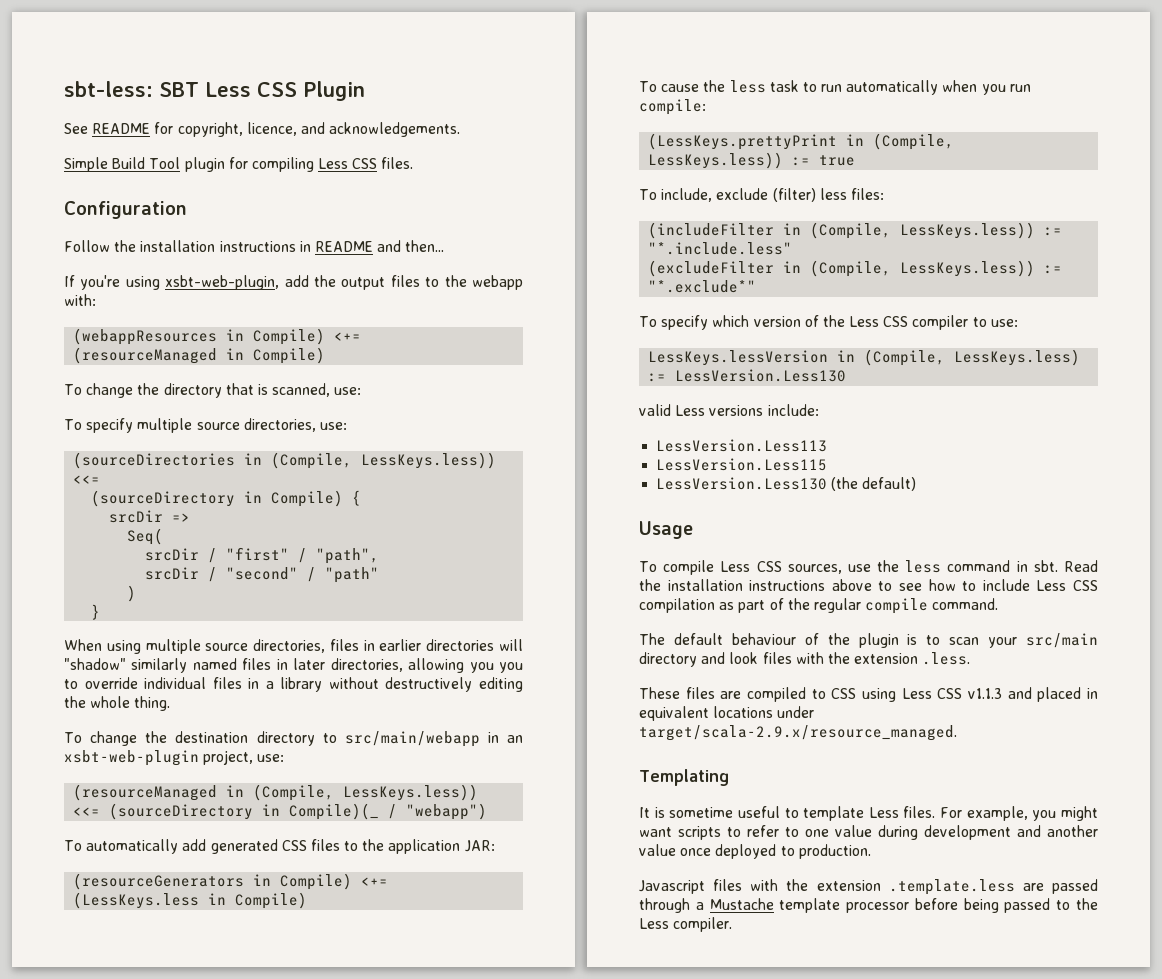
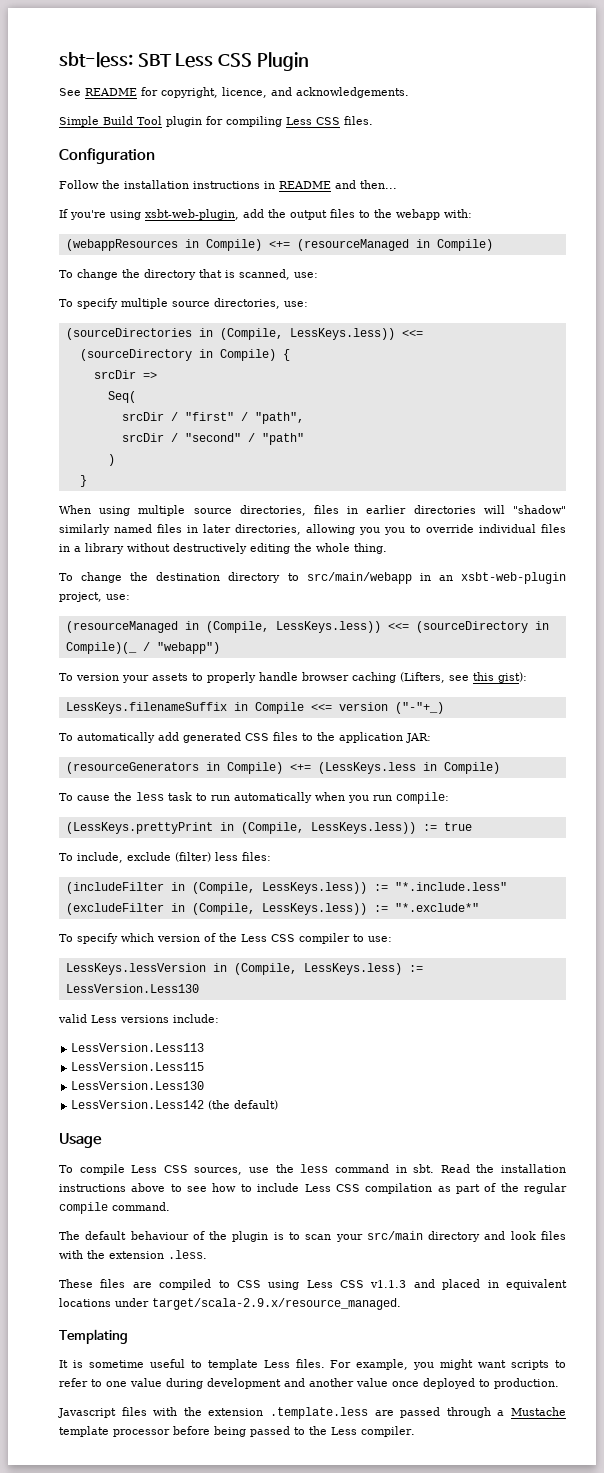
+ To version your assets to properly handle browser caching (Lifters, see this gist):
+ LessKeys.filenameSuffix in Compile <<= version ("-"+_)
  LessVersion.Less115
- LessVersion.Less130 (the default)
+ LessVersion.Less130
+ LessVersion.Less142 (the default)

